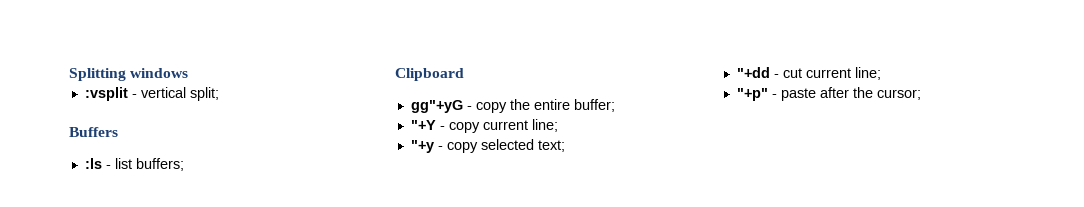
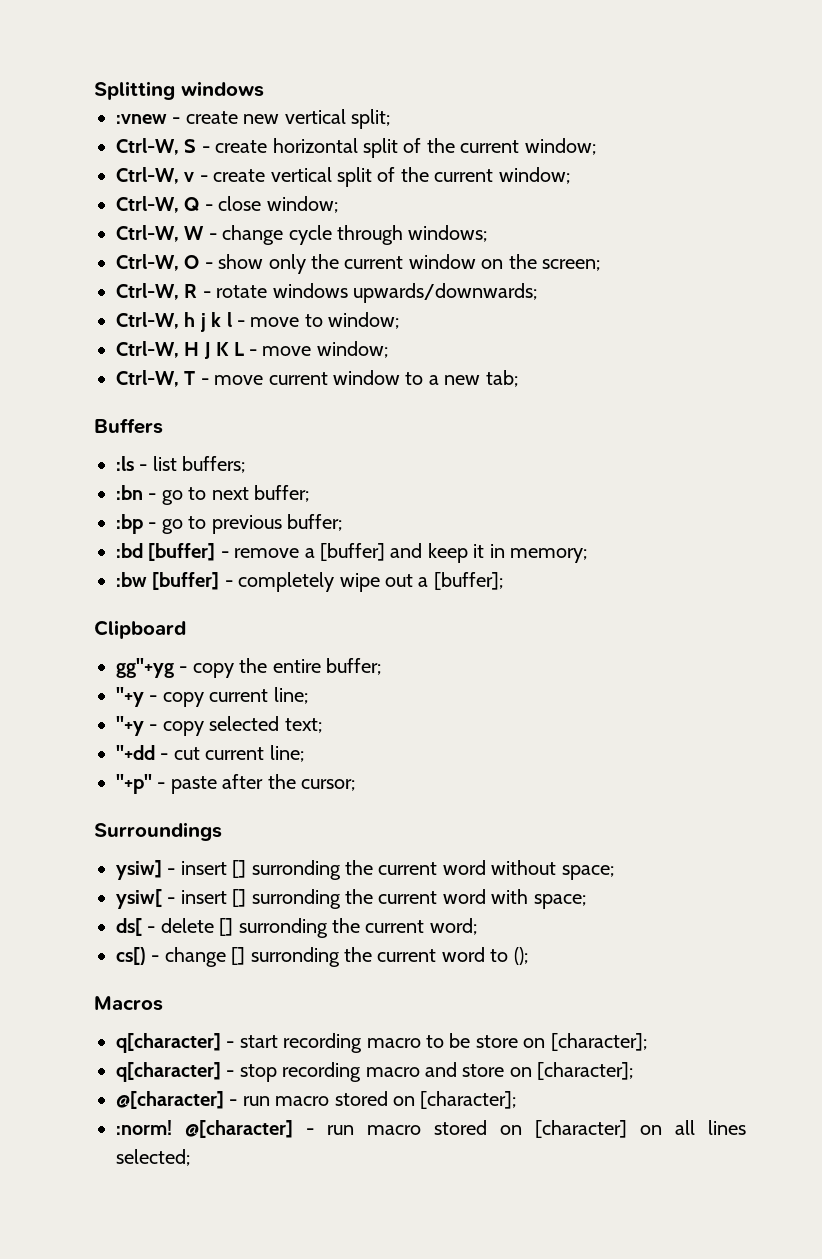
- :vsplit - vertical split;
+ :vnew - create new vertical split;
+ Ctrl-W, S - create horizontal split of the current window;
+ Ctrl-W, v - create vertical split of the current window;
+ Ctrl-W, Q - close window;
+ Ctrl-W, W - change cycle through windows;
+ Ctrl-W, O - show only the current window on the screen;
+ Ctrl-W, R - rotate windows upwards/downwards;
+ Ctrl-W, h j k l - move to window;
+ Ctrl-W, H J K L - move window;
+ Ctrl-W, T - move current window to a new tab;
+ :bn - go to next buffer;
+ :bp - go to previous buffer;
+ :bd [buffer] - remove a [buffer] and keep it in memory;
+ :bw [buffer] - completely wipe out a [buffer];
- gg"+yG - copy the entire buffer;
+ gg"+yg - copy the entire buffer;
- "+Y - copy current line;
+ "+y - copy current line;
+ Surroundings
+ ysiw] - insert [] surronding the current word without space;
+ ysiw[ - insert [] surronding the current word with space;
+ ds[ - delete [] surronding the current word;
+ cs[) - change [] surronding the current word to ();
+ Macros
+ q[character] - start recording macro to be store on [character];
+ q[character] - stop recording macro and store on [character];
+ @[character] - run macro stored on [character];
+ :norm! @[character] - run macro stored on [character] on all lines selected;

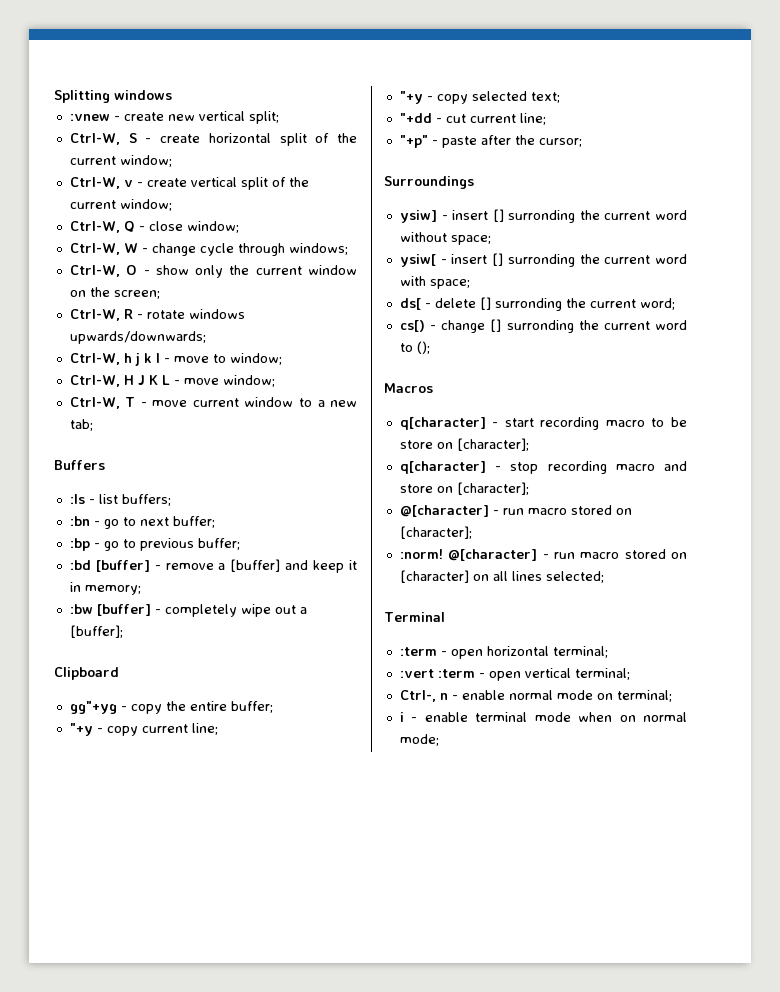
+ Terminal
+ :term - open horizontal terminal;
+ :vert :term - open vertical terminal;
+ Ctrl-, n - enable normal mode on terminal;
+ i - enable terminal mode when on normal mode;

